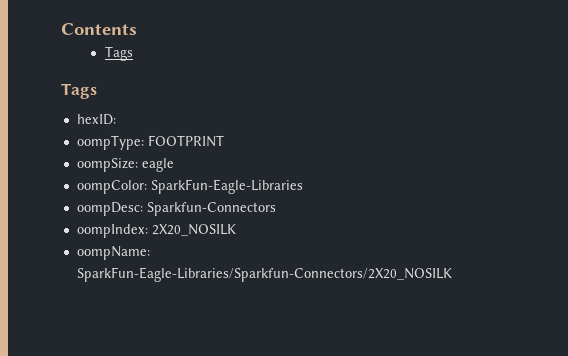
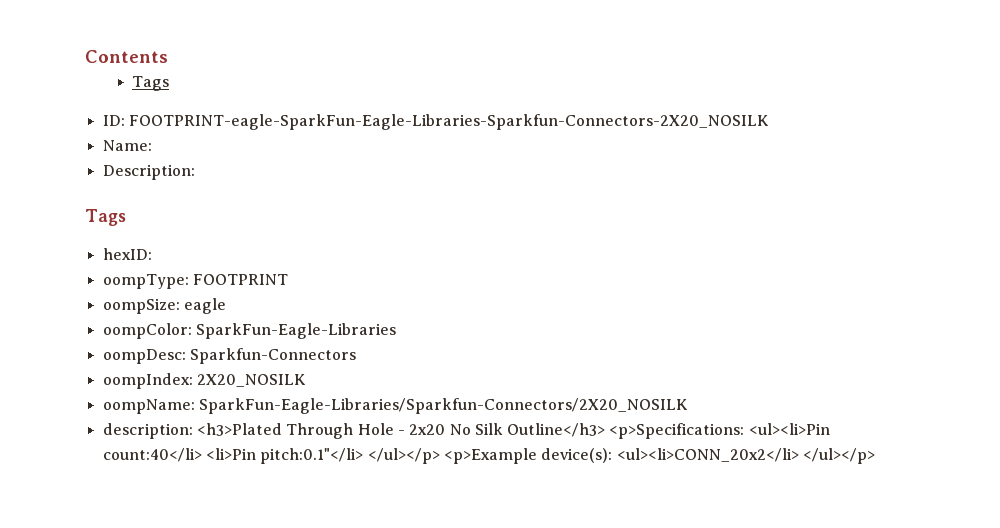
+ ID: FOOTPRINT-eagle-SparkFun-Eagle-Libraries-Sparkfun-Connectors-2X20_NOSILK
+ Name:
+ Description:
+ description: <h3>Plated Through Hole - 2x20 No Silk Outline</h3> <p>Specifications: <ul><li>Pin count:40</li> <li>Pin pitch:0.1"</li> </ul></p> <p>Example device(s): <ul><li>CONN_20x2</li> </ul></p>

